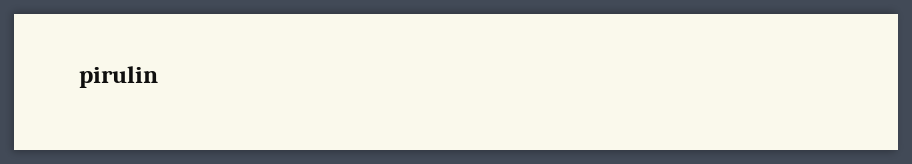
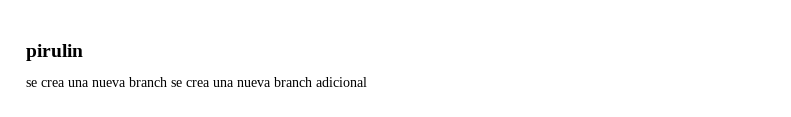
+ se crea una nueva branch se crea una nueva branch adicional

